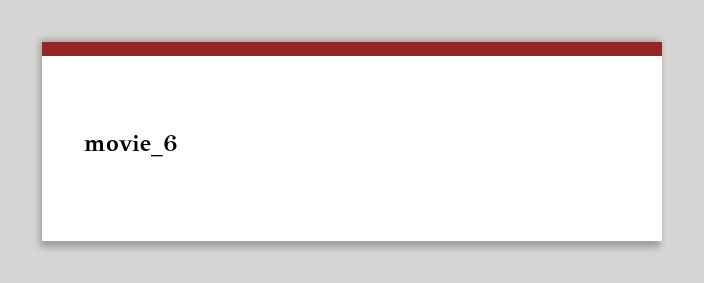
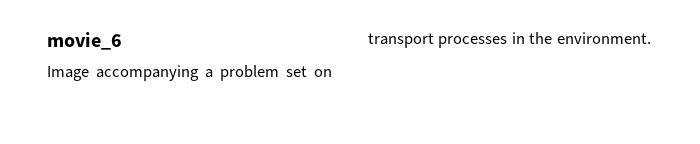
+ Image accompanying a problem set on transport processes in the environment.

